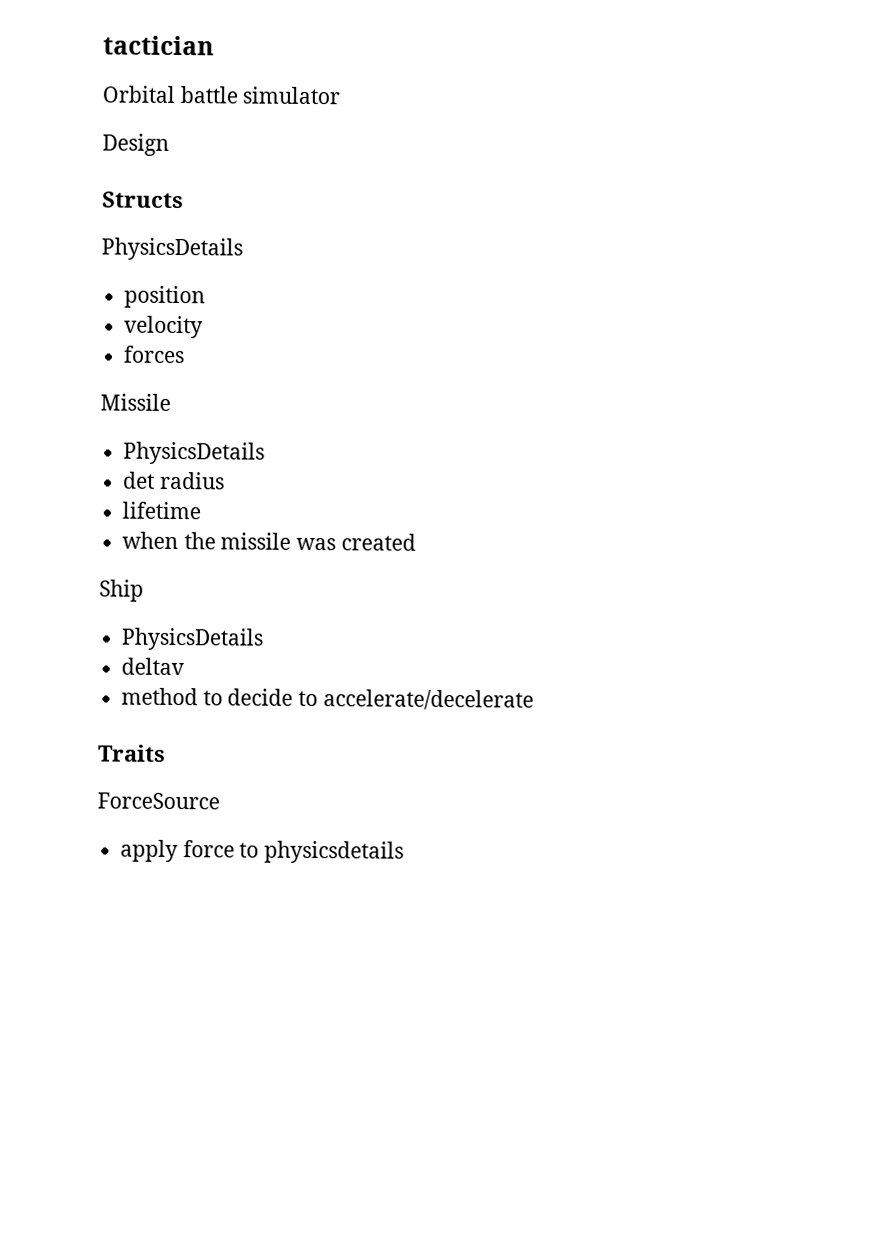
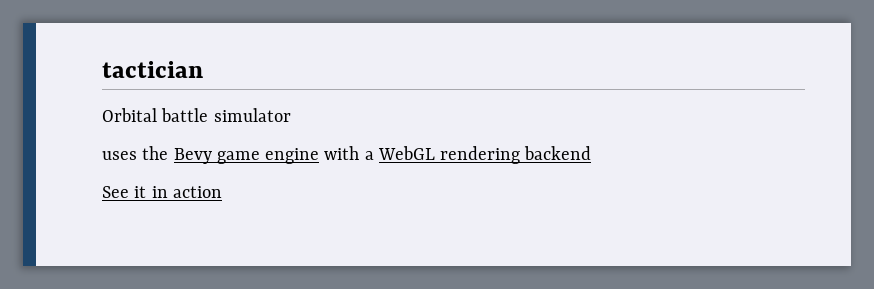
- Design
- Structs
- PhysicsDetails
- position
- velocity
- forces
- Missile
- PhysicsDetails
- det radius
- lifetime
- when the missile was created
- Ship
- PhysicsDetails
- deltav
- method to decide to accelerate/decelerate
- Traits
- ForceSource
- apply force to physicsdetails
+ uses the Bevy game engine with a WebGL rendering backend
+ See it in action

